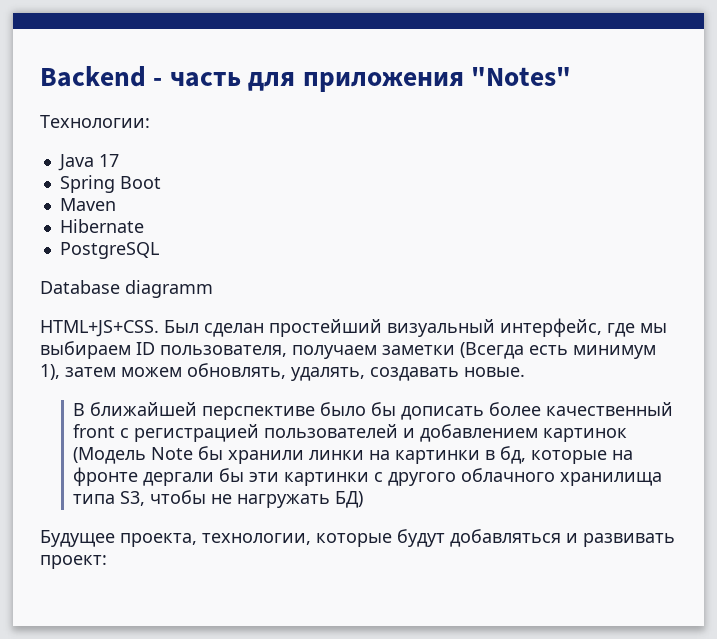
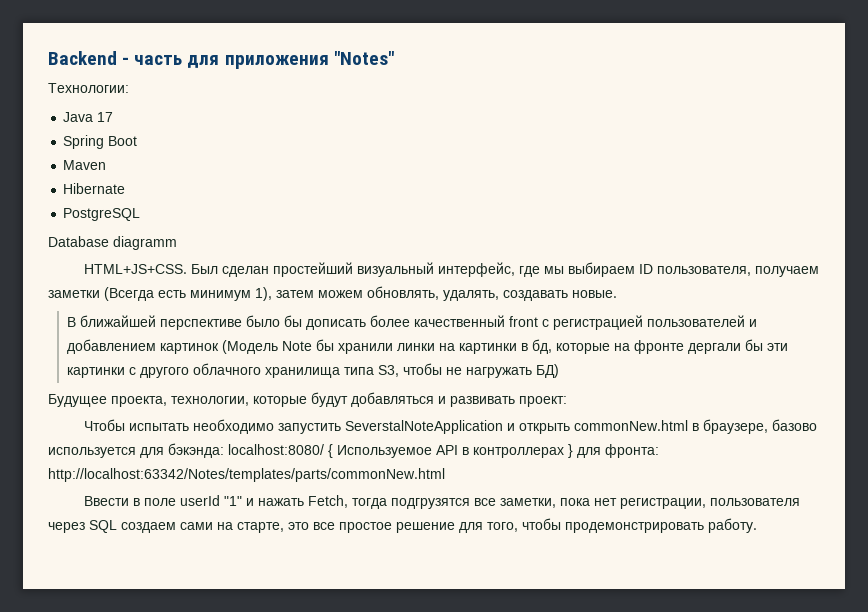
+ Чтобы испытать необходимо запустить SeverstalNoteApplication и открыть commonNew.html в браузере, базово используется для бэкэнда: localhost:8080/ { Используемое API в контроллерах } для фронта: http://localhost:63342/Notes/templates/parts/commonNew.html
+ Ввести в поле userId "1" и нажать Fetch, тогда подгрузятся все заметки, пока нет регистрации, пользователя через SQL создаем сами на старте, это все простое решение для того, чтобы продемонстрировать работу.

